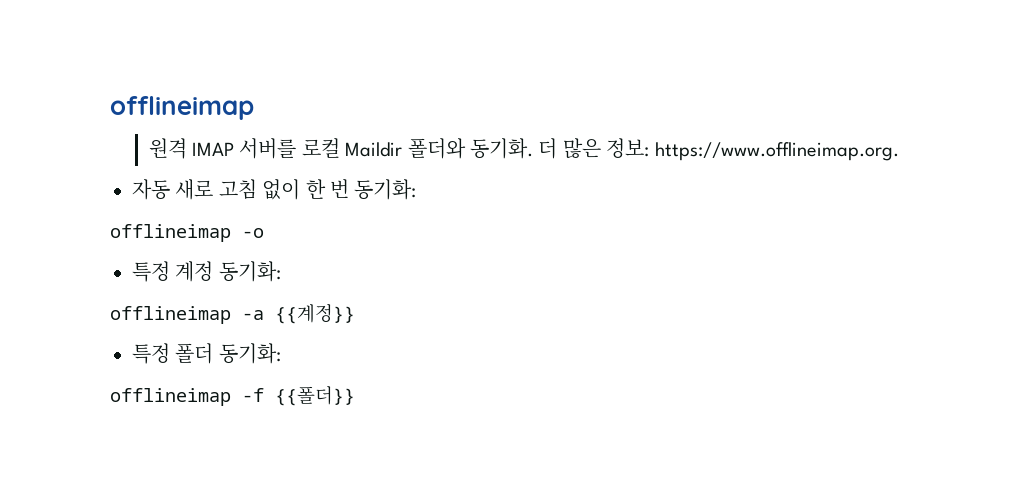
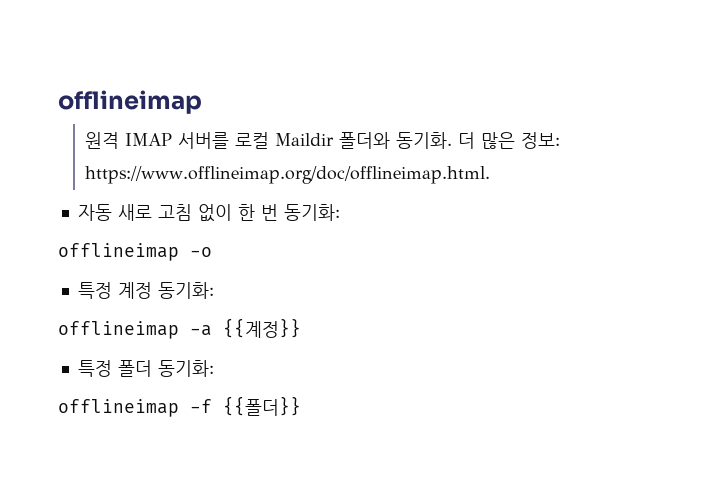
- 더 많은 정보: https://www.offlineimap.org.
+ 더 많은 정보: https://www.offlineimap.org/doc/offlineimap.html.

